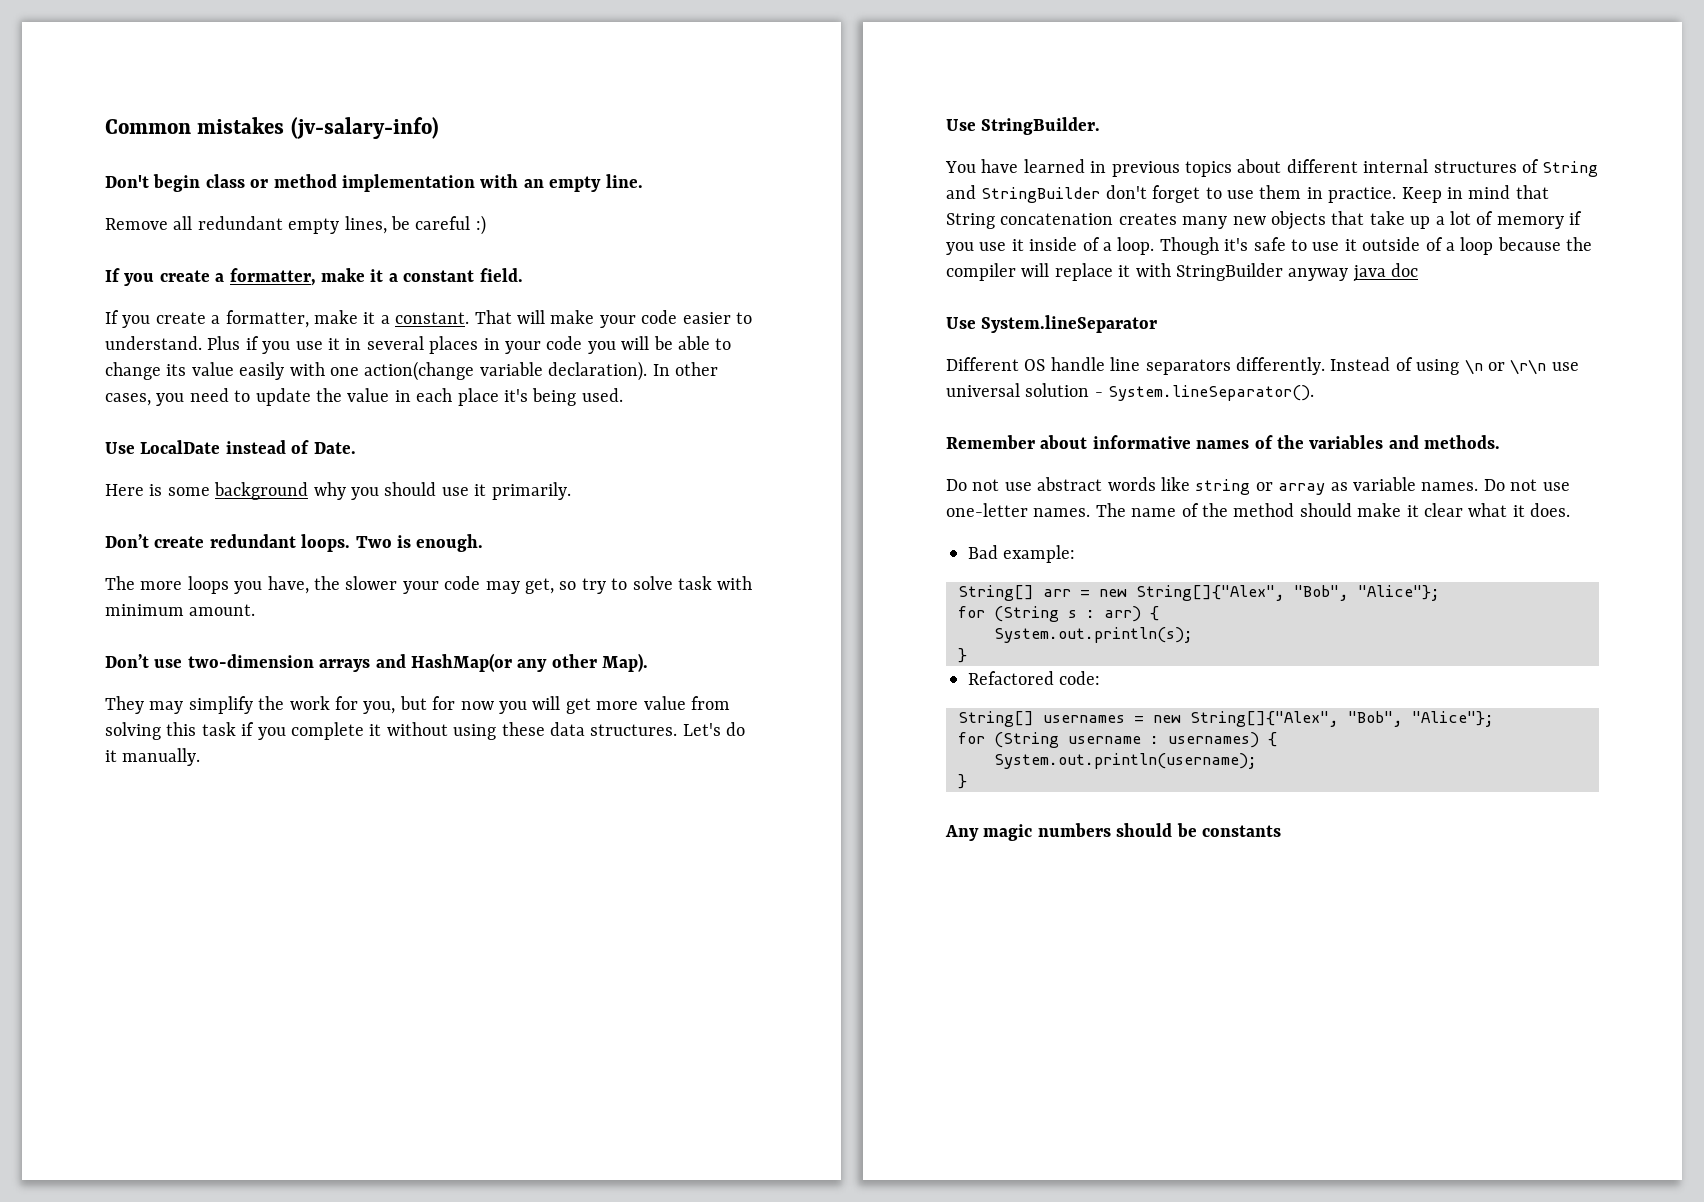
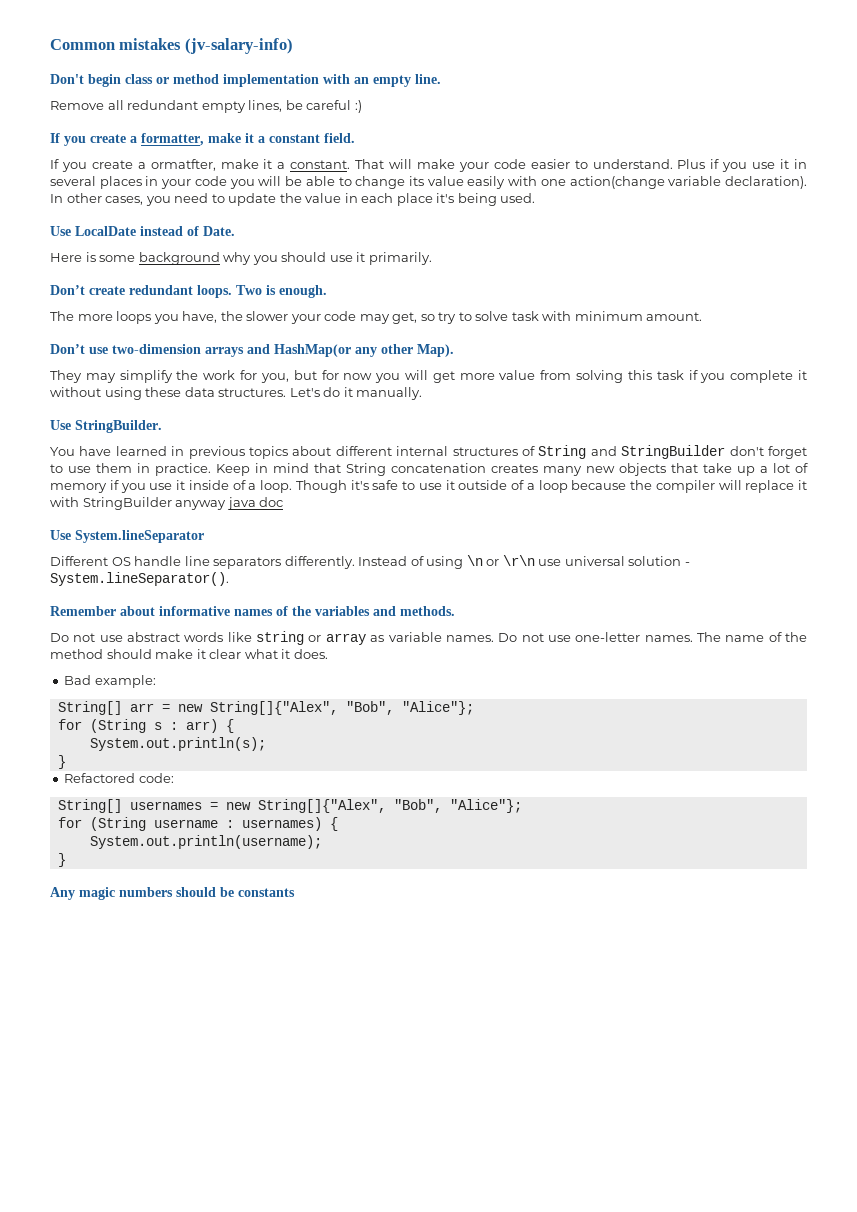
- If you create a formatter, make it a constant.
+ If you create a ormatfter, make it a constant.

